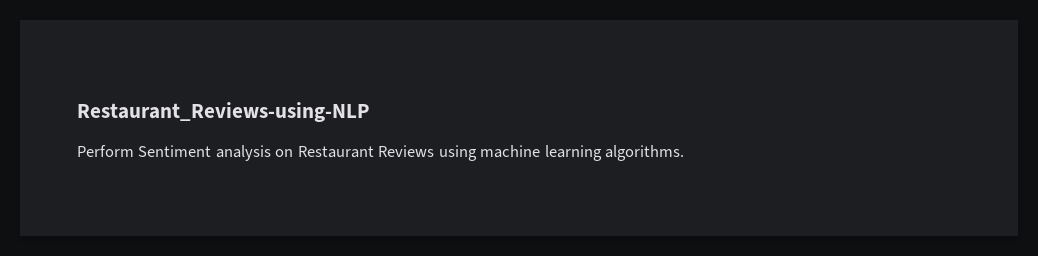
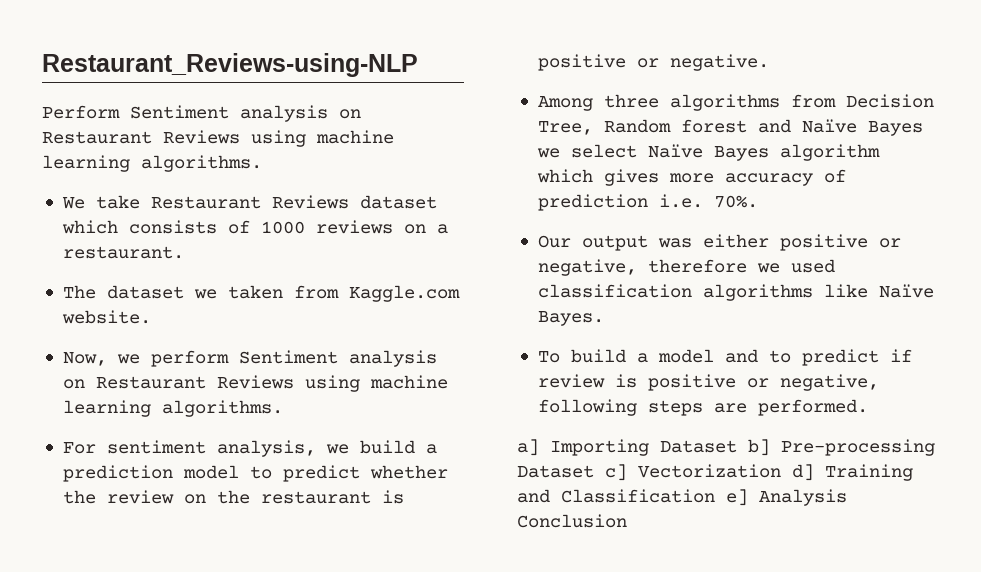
+ We take Restaurant Reviews dataset which consists of 1000 reviews on a restaurant.
+ The dataset we taken from Kaggle.com website.
+ Now, we perform Sentiment analysis on Restaurant Reviews using machine learning algorithms.
+ For sentiment analysis, we build a prediction model to predict whether the review on the restaurant is positive or negative.
+ Among three algorithms from Decision Tree, Random forest and Naïve Bayes we select Naïve Bayes algorithm which gives more accuracy of prediction i.e. 70%.
+ Our output was either positive or negative, therefore we used classification algorithms like Naïve Bayes.
+ To build a model and to predict if review is positive or negative, following steps are performed.
+ a] Importing Dataset b] Pre-processing Dataset c] Vectorization d] Training and Classification e] Analysis Conclusion

